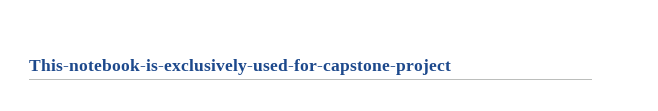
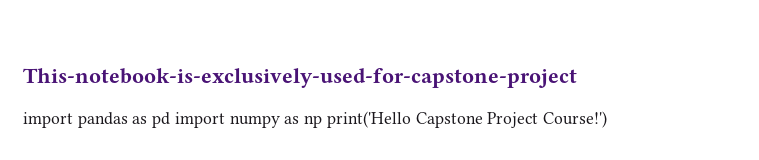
+ import pandas as pd import numpy as np print('Hello Capstone Project Course!')

